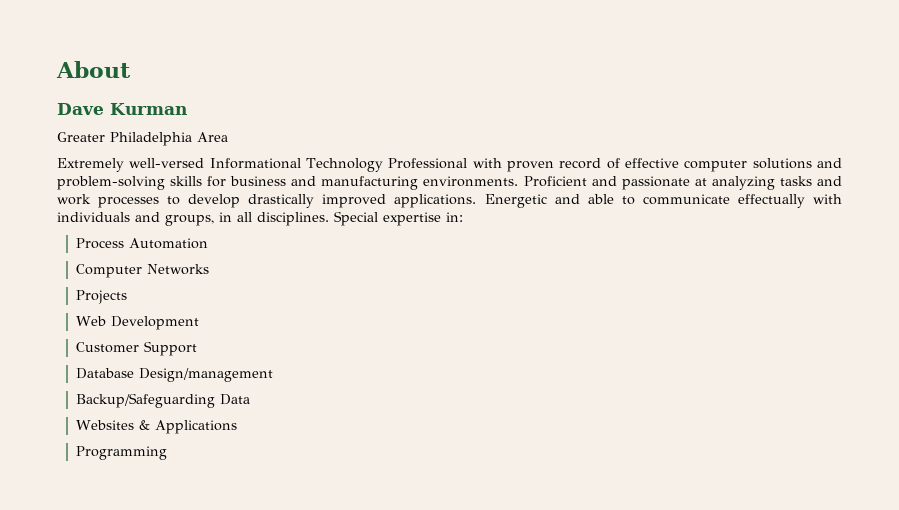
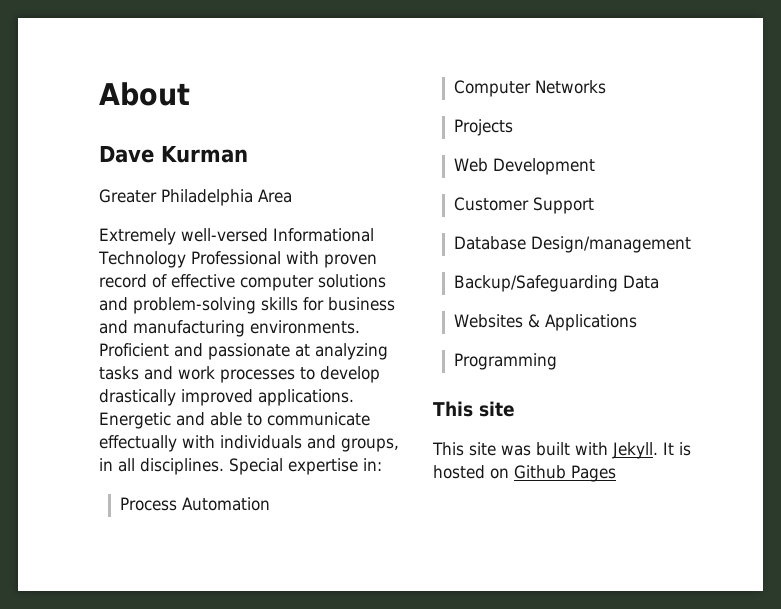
  Programming
+ This site
+ This site was built with Jekyll. It is hosted on Github Pages

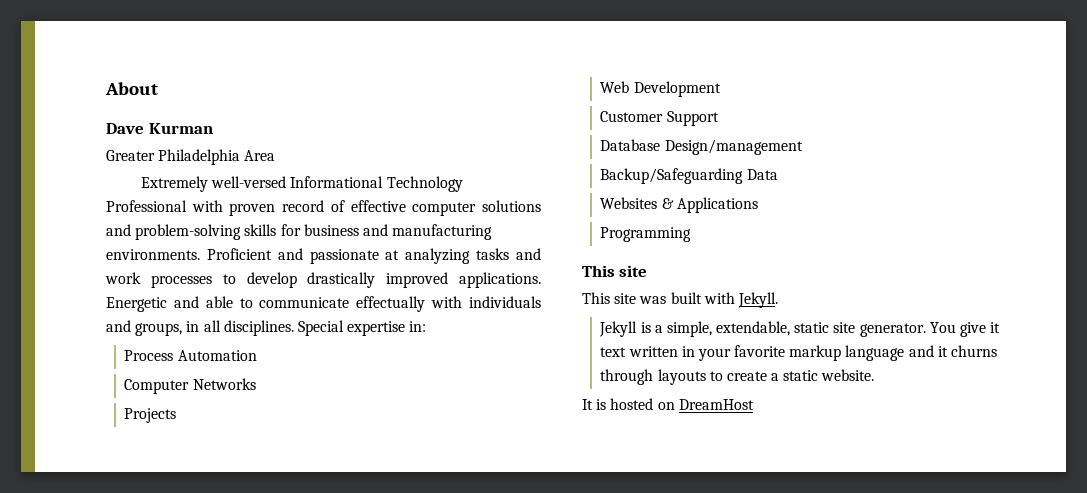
- This site was built with Jekyll. It is hosted on Github Pages
+ This site was built with Jekyll.
+ Jekyll is a simple, extendable, static site generator. You give it text written in your favorite markup language and it churns through layouts to create a static website.
+ It is hosted on DreamHost

